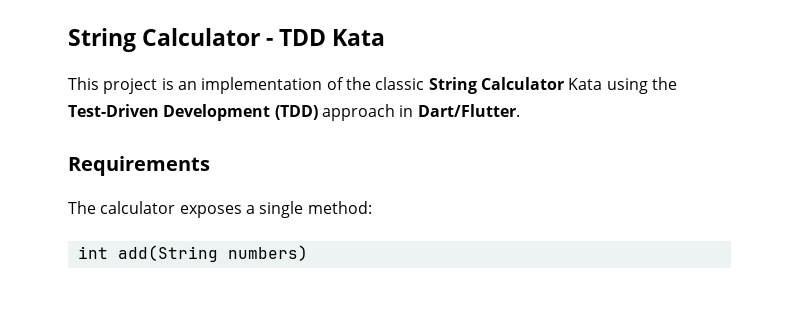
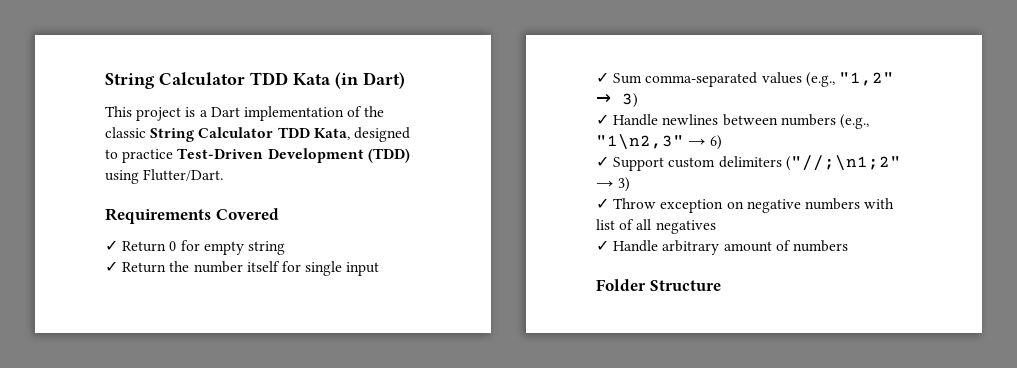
- String Calculator - TDD Kata
+ String Calculator TDD Kata (in Dart)
- This project is an implementation of the classic String Calculator Kata using the Test-Driven Development (TDD) approach in Dart/Flutter.
- Requirements
- The calculator exposes a single method:
- int add(String numbers)
+ This project is a Dart implementation of the classic String Calculator TDD Kata, designed to practice Test-Driven Development (TDD) using Flutter/Dart.
+ Requirements Covered
+ ✓ Return 0 for empty string
+ ✓ Return the number itself for single input
+ ✓ Sum comma-separated values (e.g., "1,2" → 3)
+ ✓ Handle newlines between numbers (e.g., "1\n2,3" → 6)
+ ✓ Support custom delimiters ("//;\n1;2" → 3)
+ ✓ Throw exception on negative numbers with list of all negatives
+ ✓ Handle arbitrary amount of numbers
+ Folder Structure

